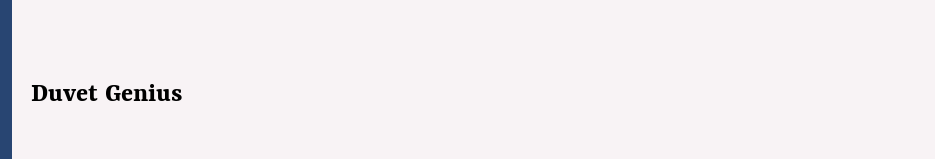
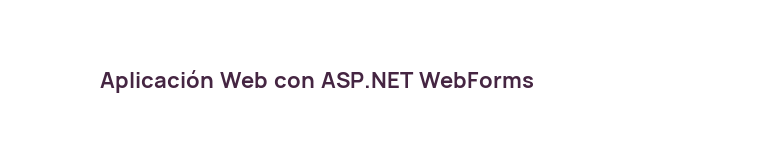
- Duvet Genius
+ Aplicación Web con ASP.NET WebForms

